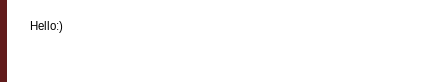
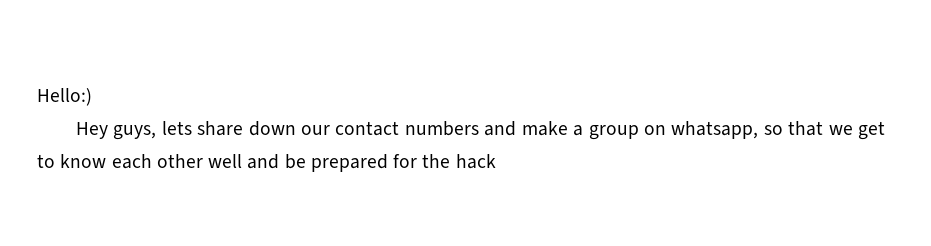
+ Hey guys, lets share down our contact numbers and make a group on whatsapp, so that we get to know each other well and be prepared for the hack

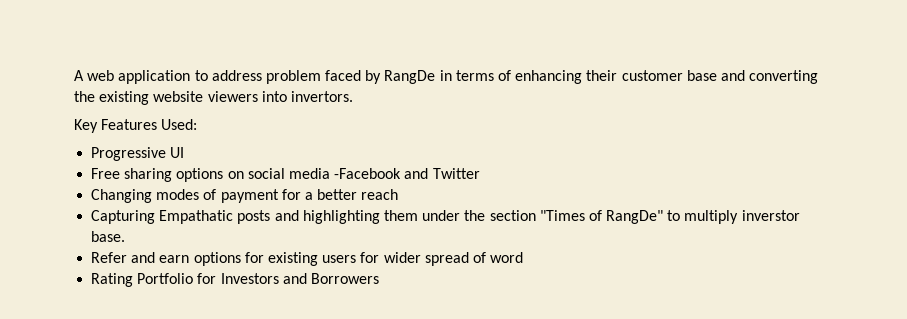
- Hello:)
- Hey guys, lets share down our contact numbers and make a group on whatsapp, so that we get to know each other well and be prepared for the hack
+ A web application to address problem faced by RangDe in terms of enhancing their customer base and converting the existing website viewers into invertors.
+ Key Features Used:
+ Progressive UI
+ Free sharing options on social media -Facebook and Twitter
+ Changing modes of payment for a better reach
+ Capturing Empathatic posts and highlighting them under the section "Times of RangDe" to multiply inverstor base.
+ Refer and earn options for existing users for wider spread of word
+ Rating Portfolio for Investors and Borrowers

